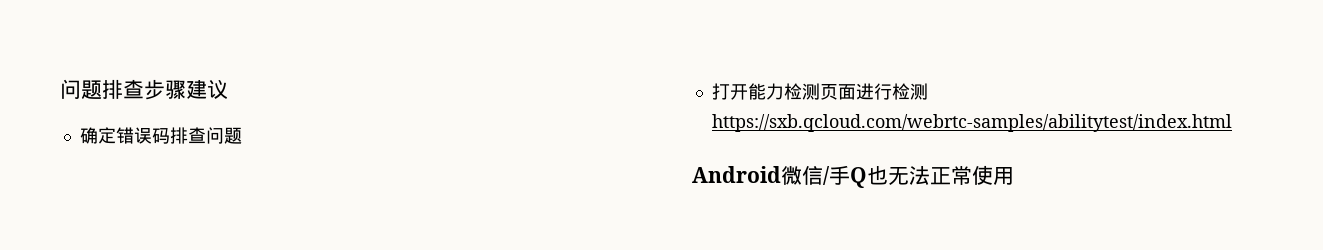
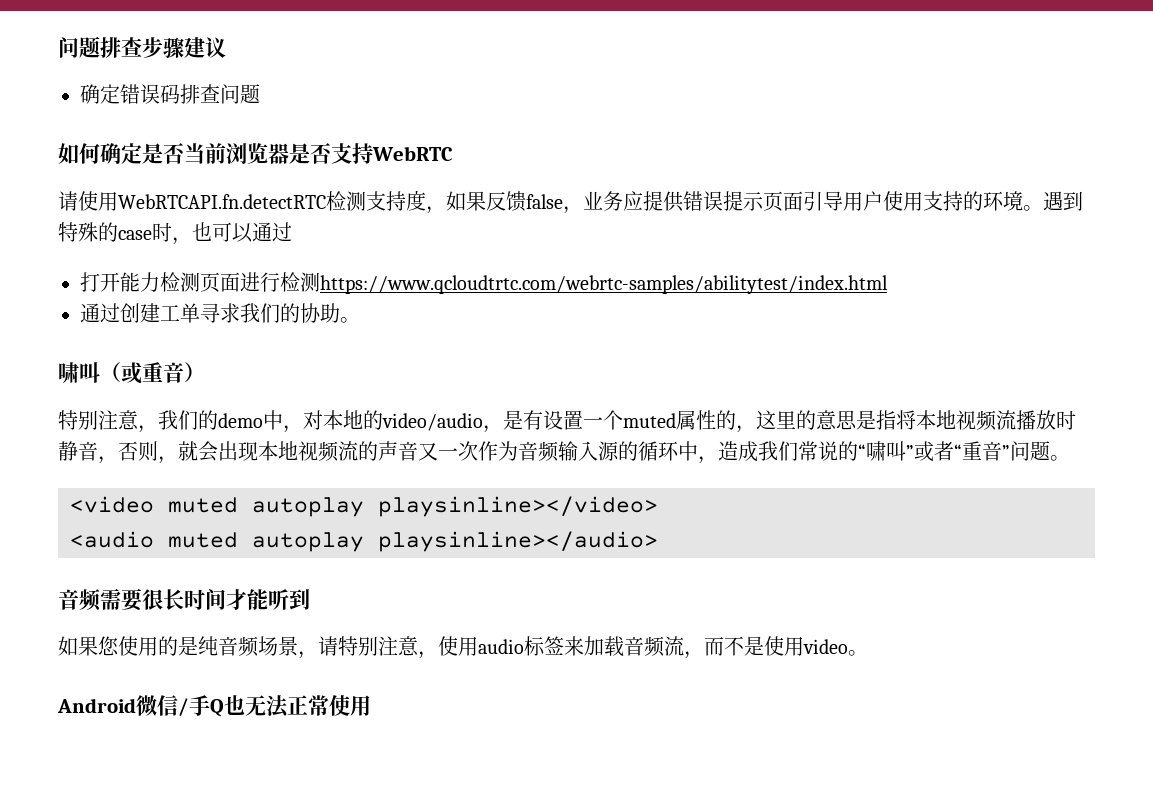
+ 如何确定是否当前浏览器是否支持WebRTC
+ 请使用WebRTCAPI.fn.detectRTC检测支持度，如果反馈false，业务应提供错误提示页面引导用户使用支持的环境。遇到特殊的case时，也可以通过
- 打开能力检测页面进行检测https://sxb.qcloud.com/webrtc-samples/abilitytest/index.html
+ 打开能力检测页面进行检测https://www.qcloudtrtc.com/webrtc-samples/abilitytest/index.html
+ 通过创建工单寻求我们的协助。
+ 啸叫（或重音）
+ 特别注意，我们的demo中，对本地的video/audio，是有设置一个muted属性的，这里的意思是指将本地视频流播放时静音，否则，就会出现本地视频流的声音又一次作为音频输入源的循环中，造成我们常说的“啸叫”或者“重音”问题。
+ <video muted autoplay playsinline></video>
+ <audio muted autoplay playsinline></audio>
+ 音频需要很长时间才能听到
+ 如果您使用的是纯音频场景，请特别注意，使用audio标签来加载音频流，而不是使用video。

